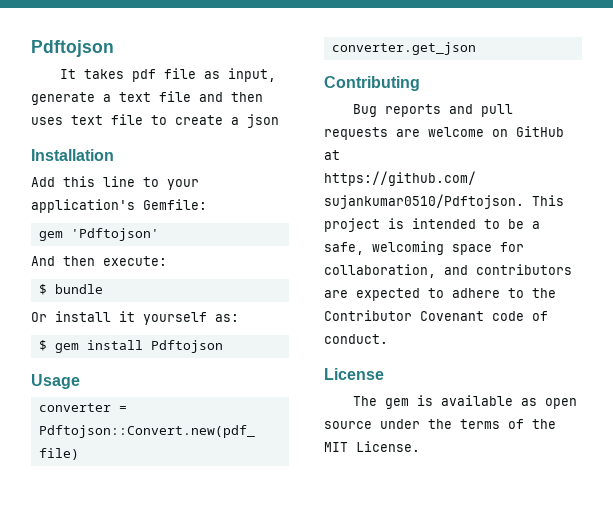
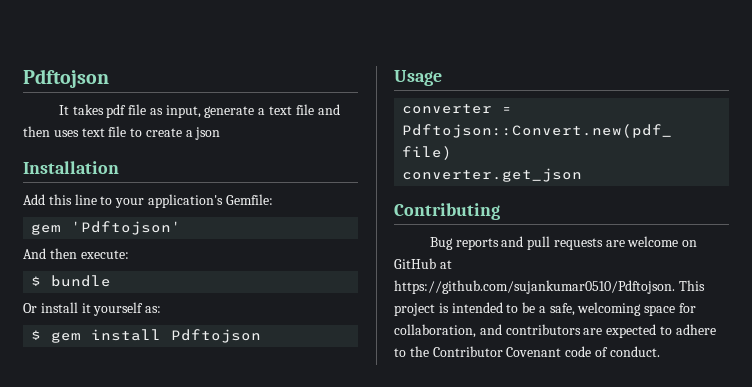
- License
- The gem is available as open source under the terms of the MIT License.

